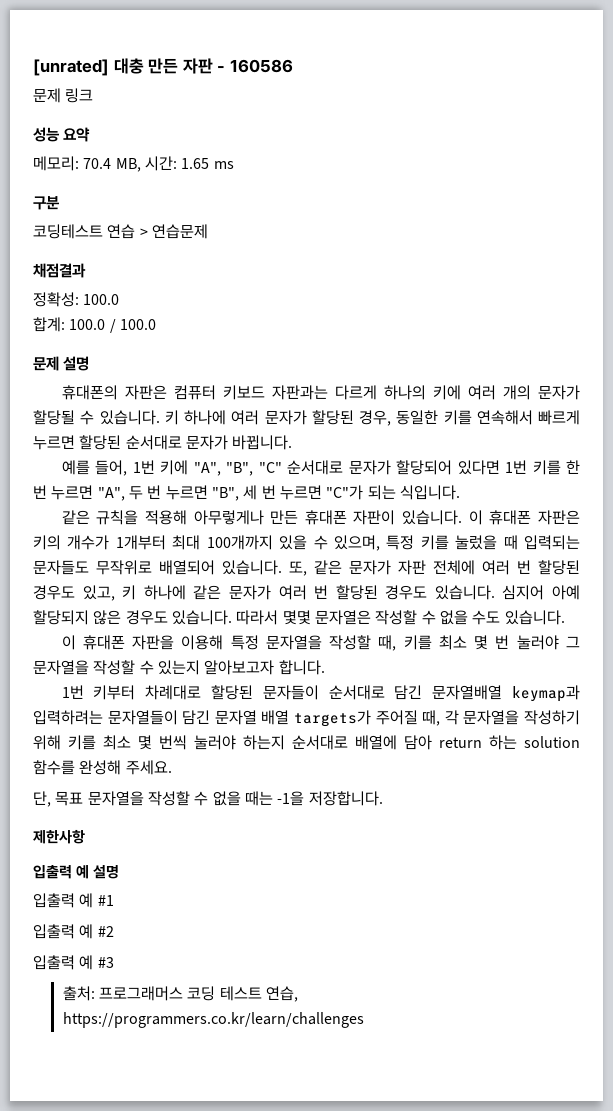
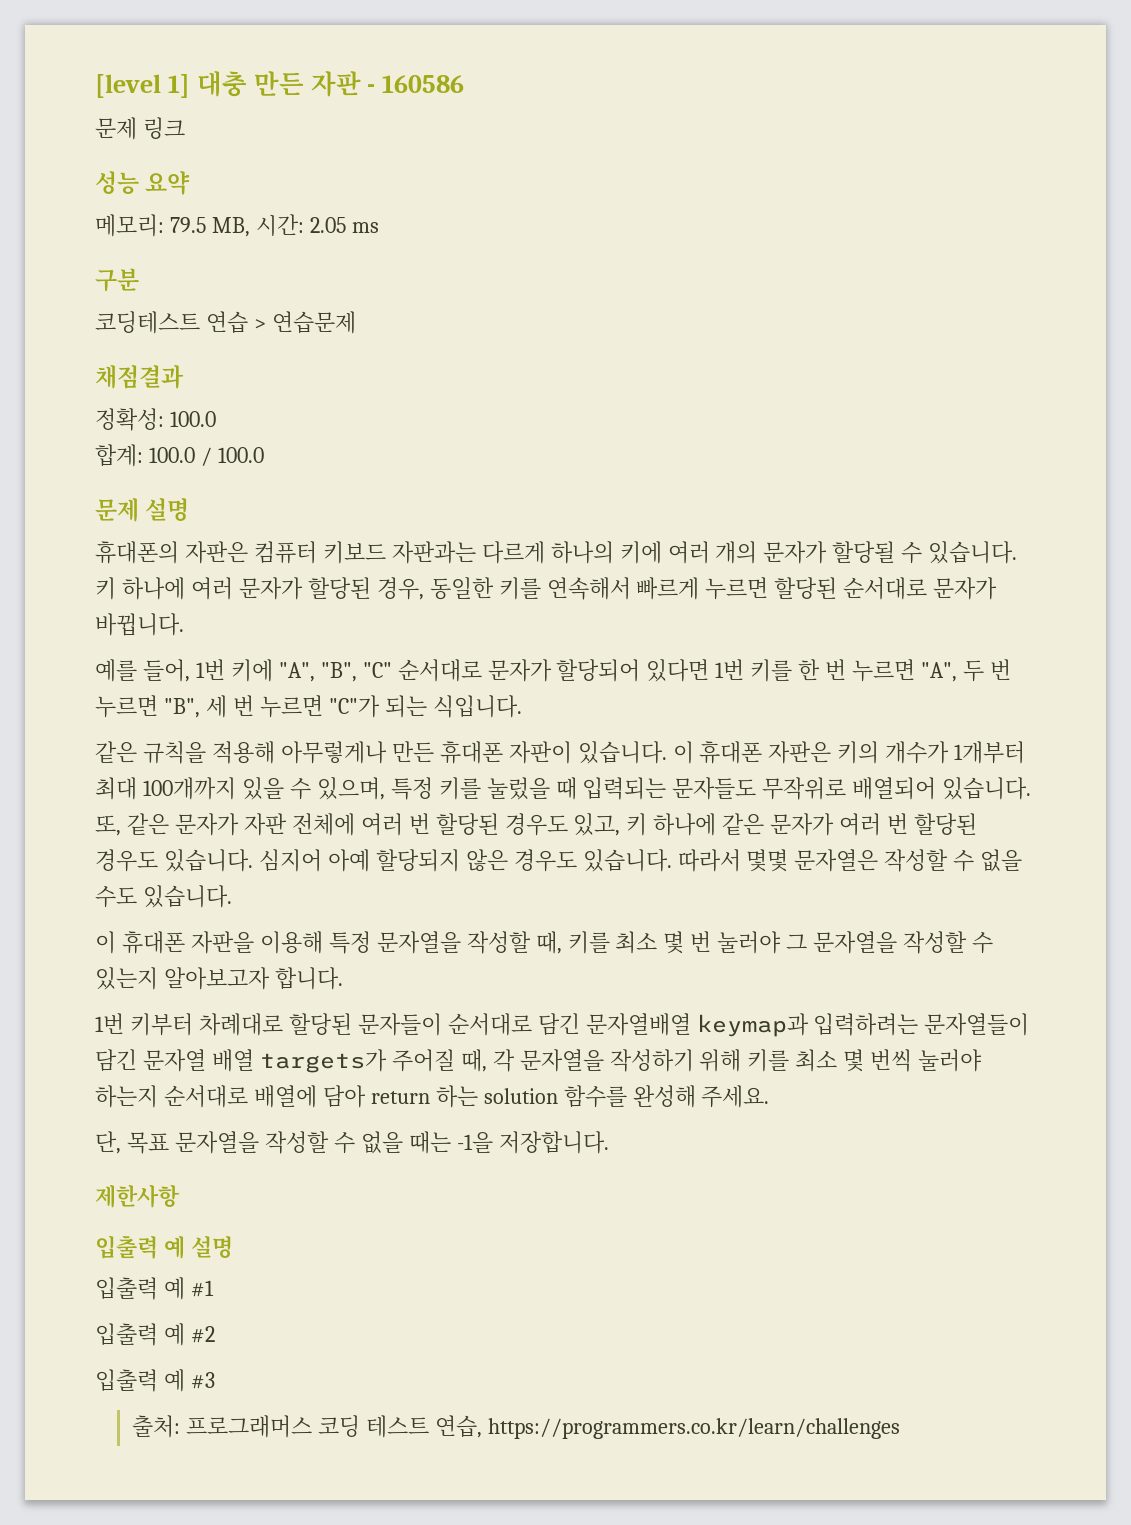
- [unrated] 대충 만든 자판 - 160586
+ [level 1] 대충 만든 자판 - 160586
- 메모리: 70.4 MB, 시간: 1.65 ms
+ 메모리: 79.5 MB, 시간: 2.05 ms

